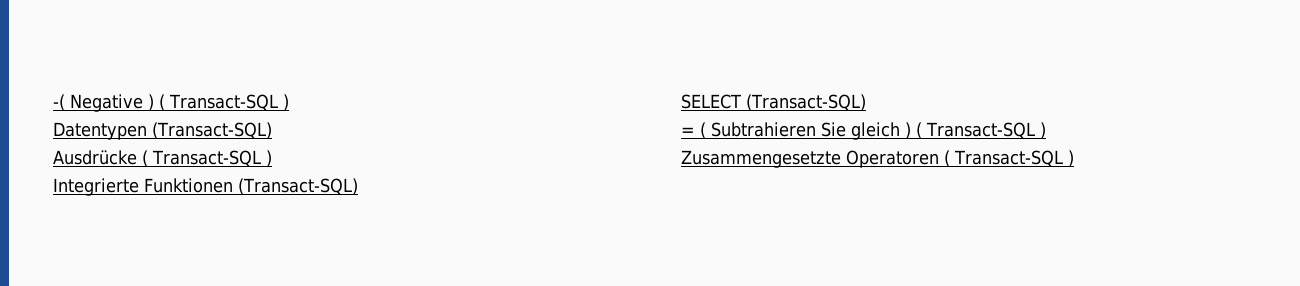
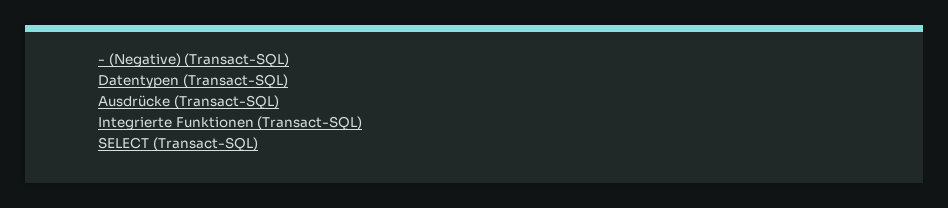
- -( Negative ) ( Transact-SQL )
+ - (Negative) (Transact-SQL)
- Ausdrücke ( Transact-SQL )
+ Ausdrücke (Transact-SQL)
- = ( Subtrahieren Sie gleich ) ( Transact-SQL )
- Zusammengesetzte Operatoren ( Transact-SQL )

